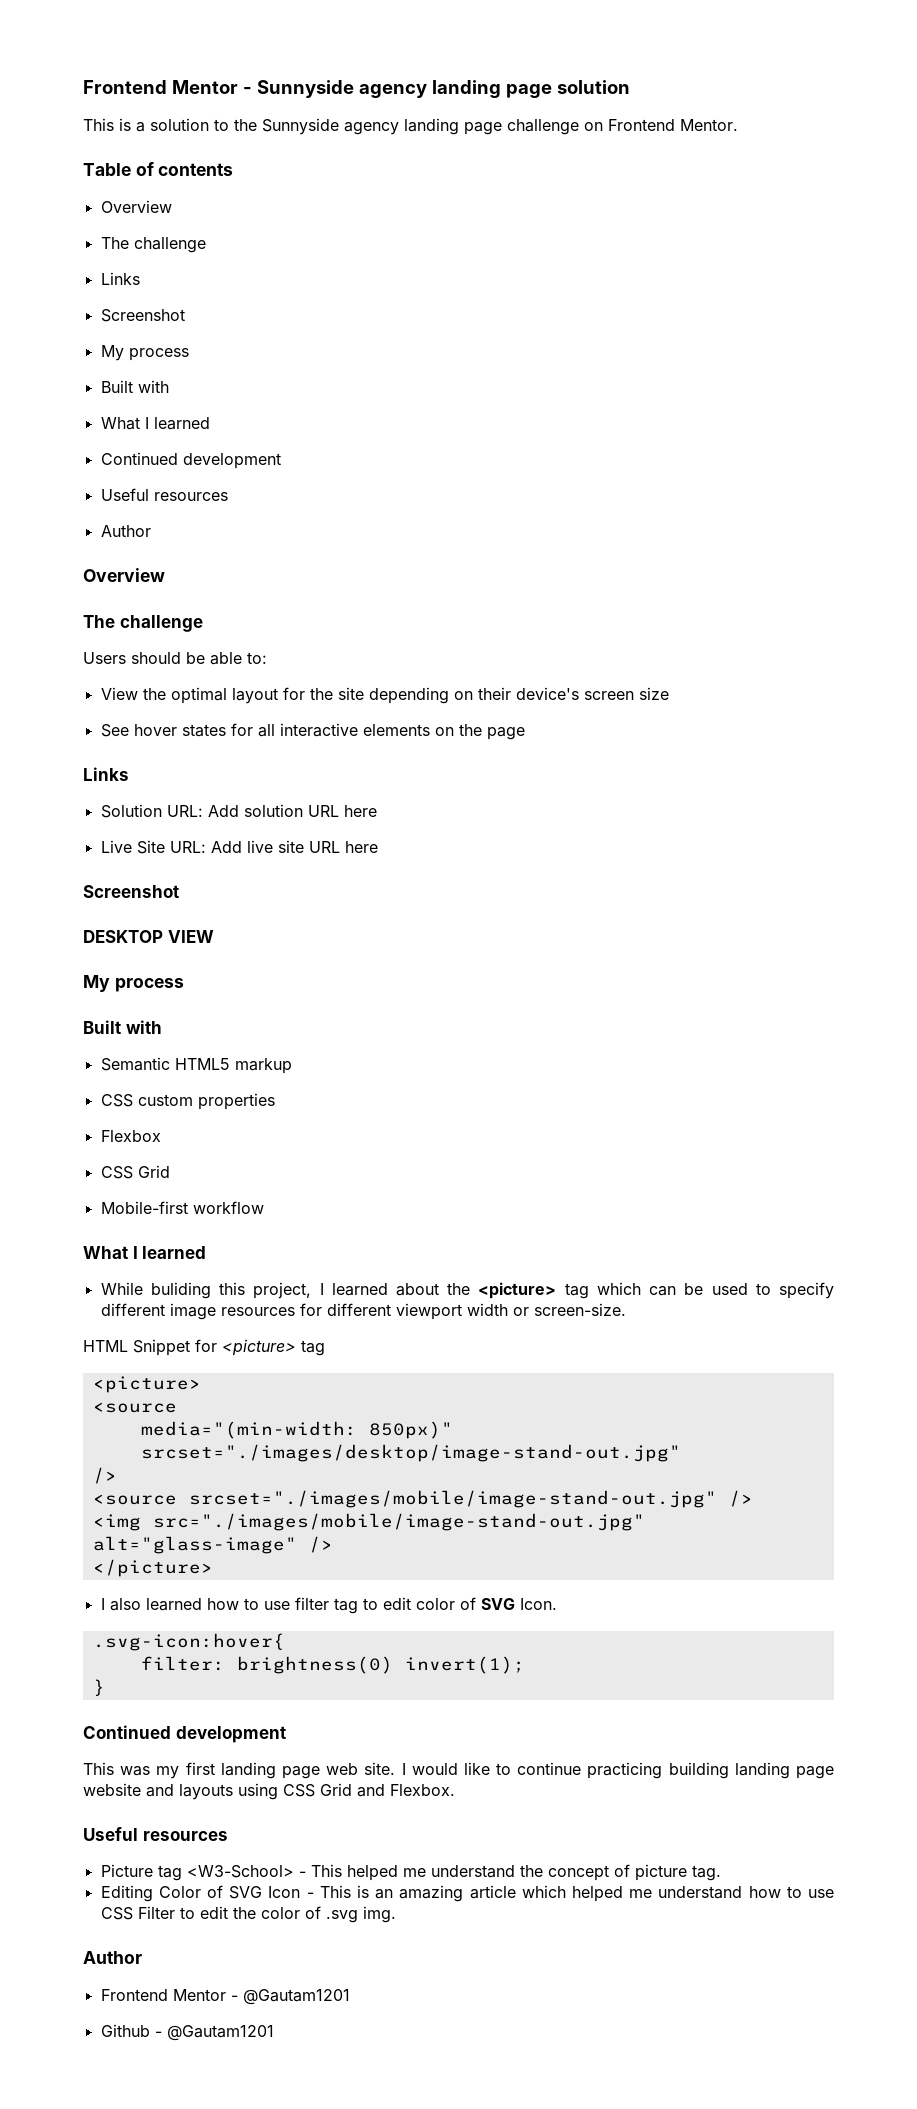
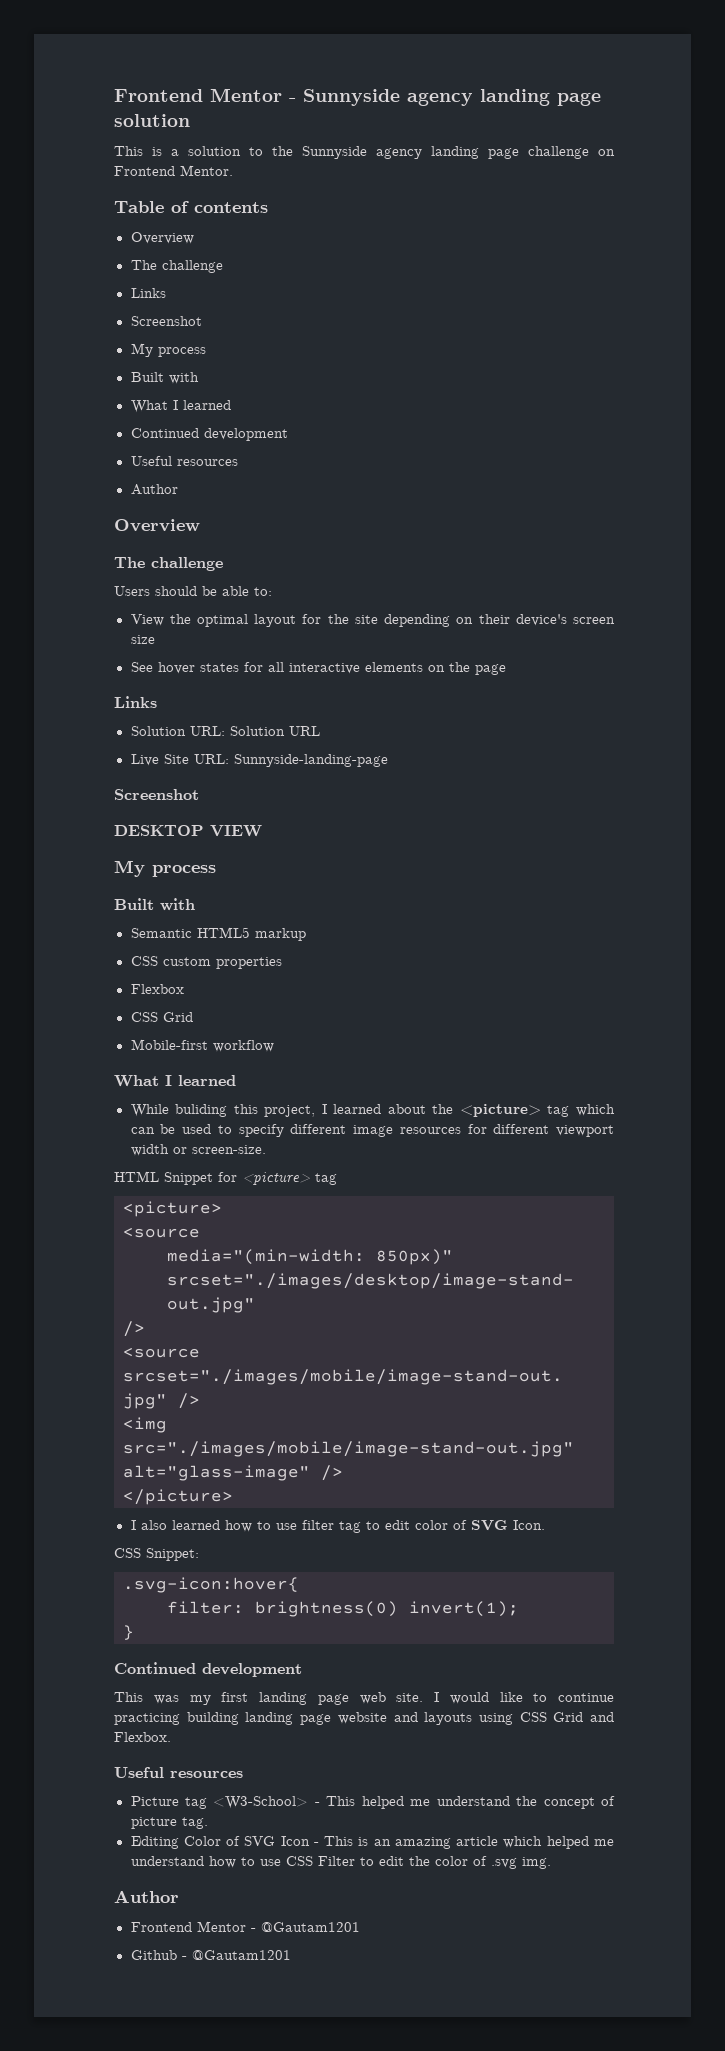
- Solution URL: Add solution URL here
+ Solution URL: Solution URL
- Live Site URL: Add live site URL here
+ Live Site URL: Sunnyside-landing-page
+ CSS Snippet:

